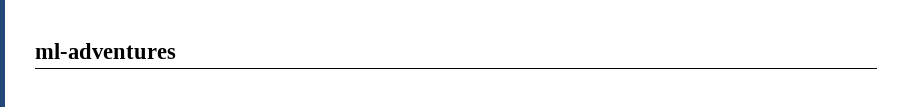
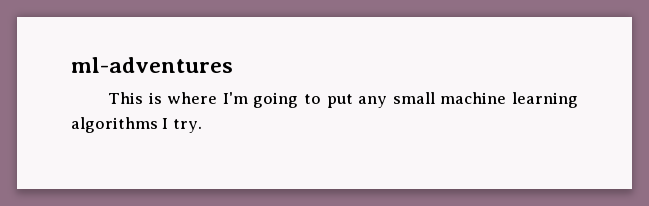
+ This is where I'm going to put any small machine learning algorithms I try.

